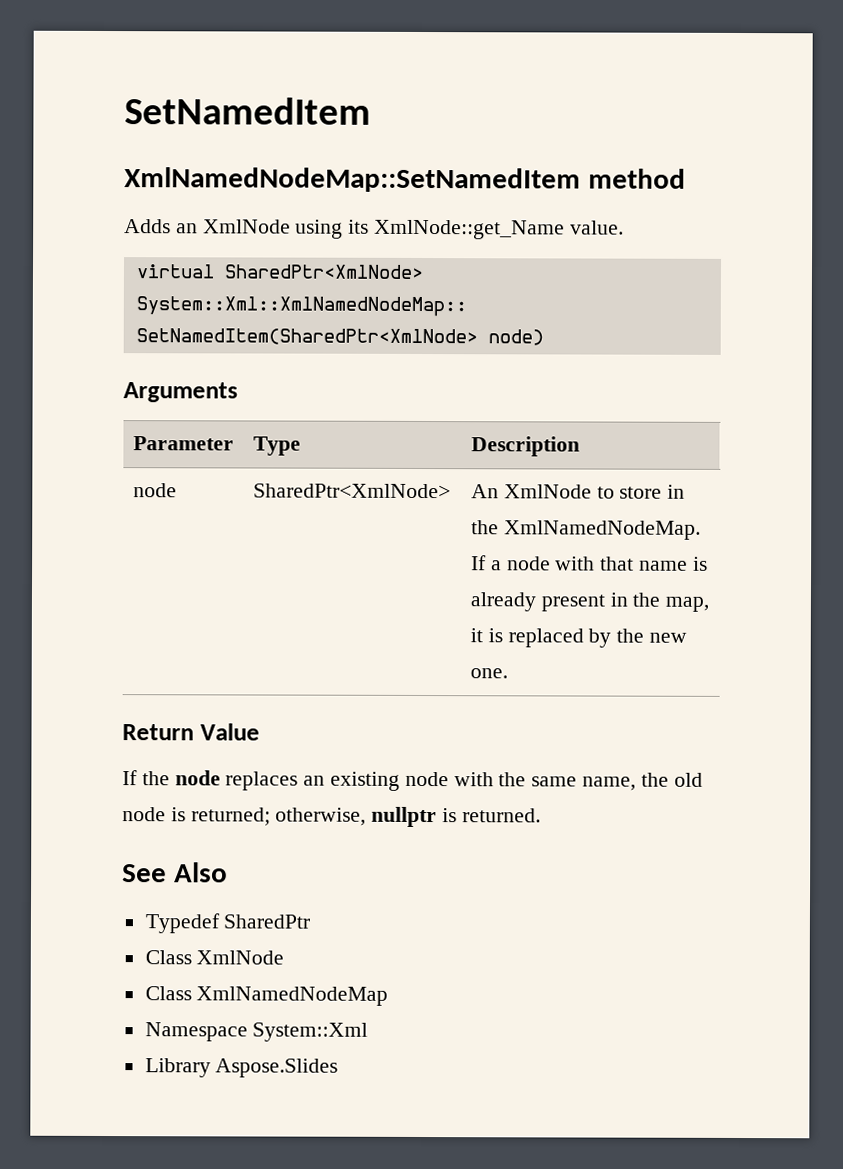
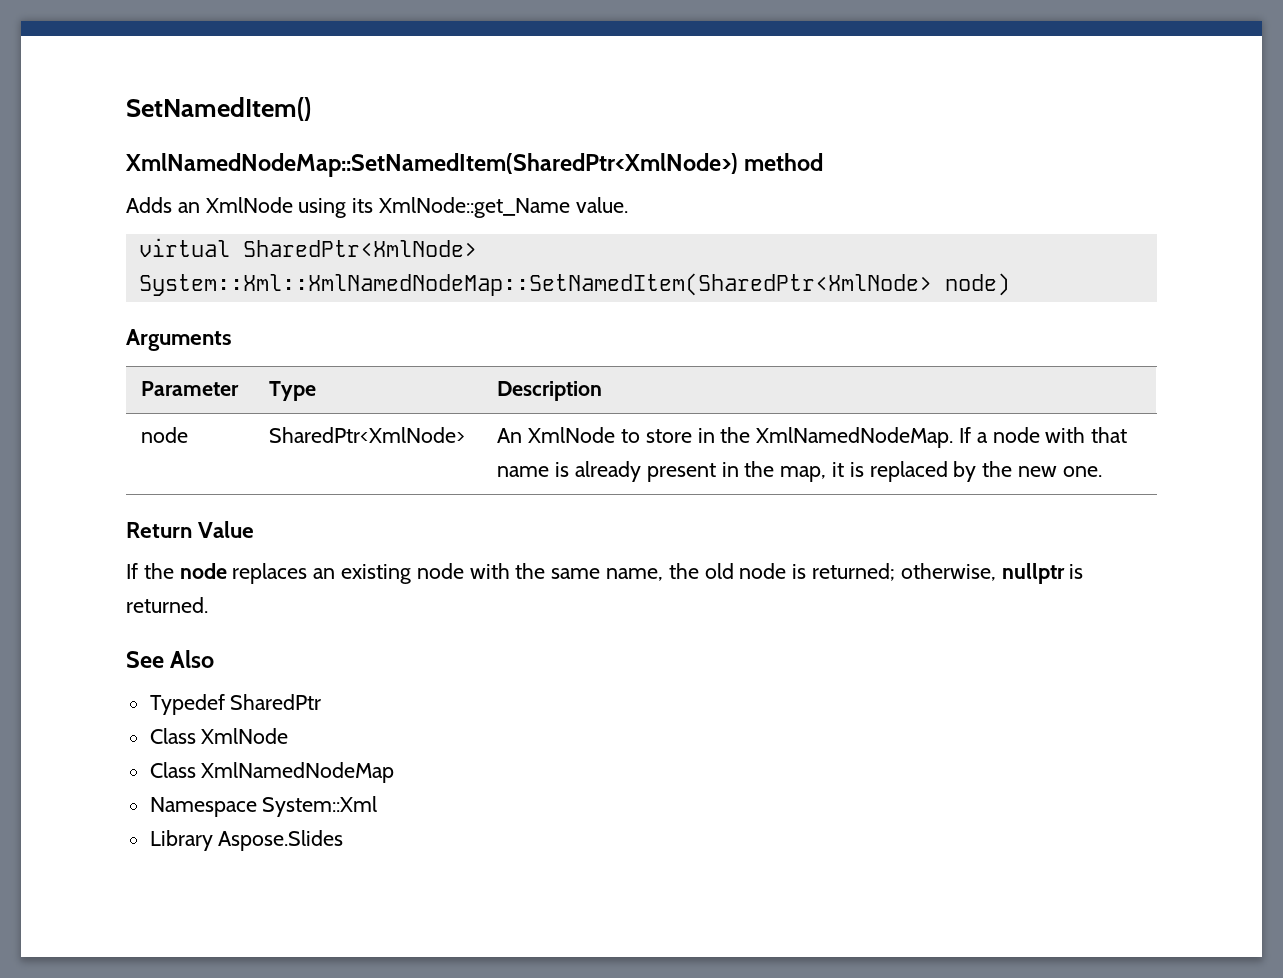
- SetNamedItem
- XmlNamedNodeMap::SetNamedItem method
+ SetNamedItem()
+ XmlNamedNodeMap::SetNamedItem(SharedPtr<XmlNode>) method

